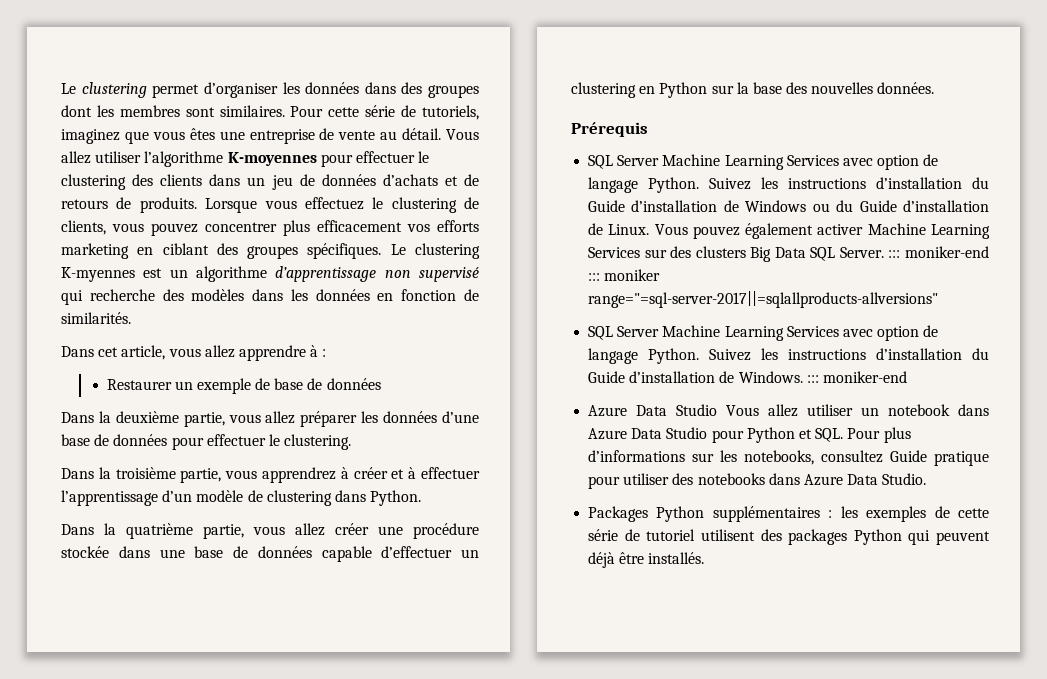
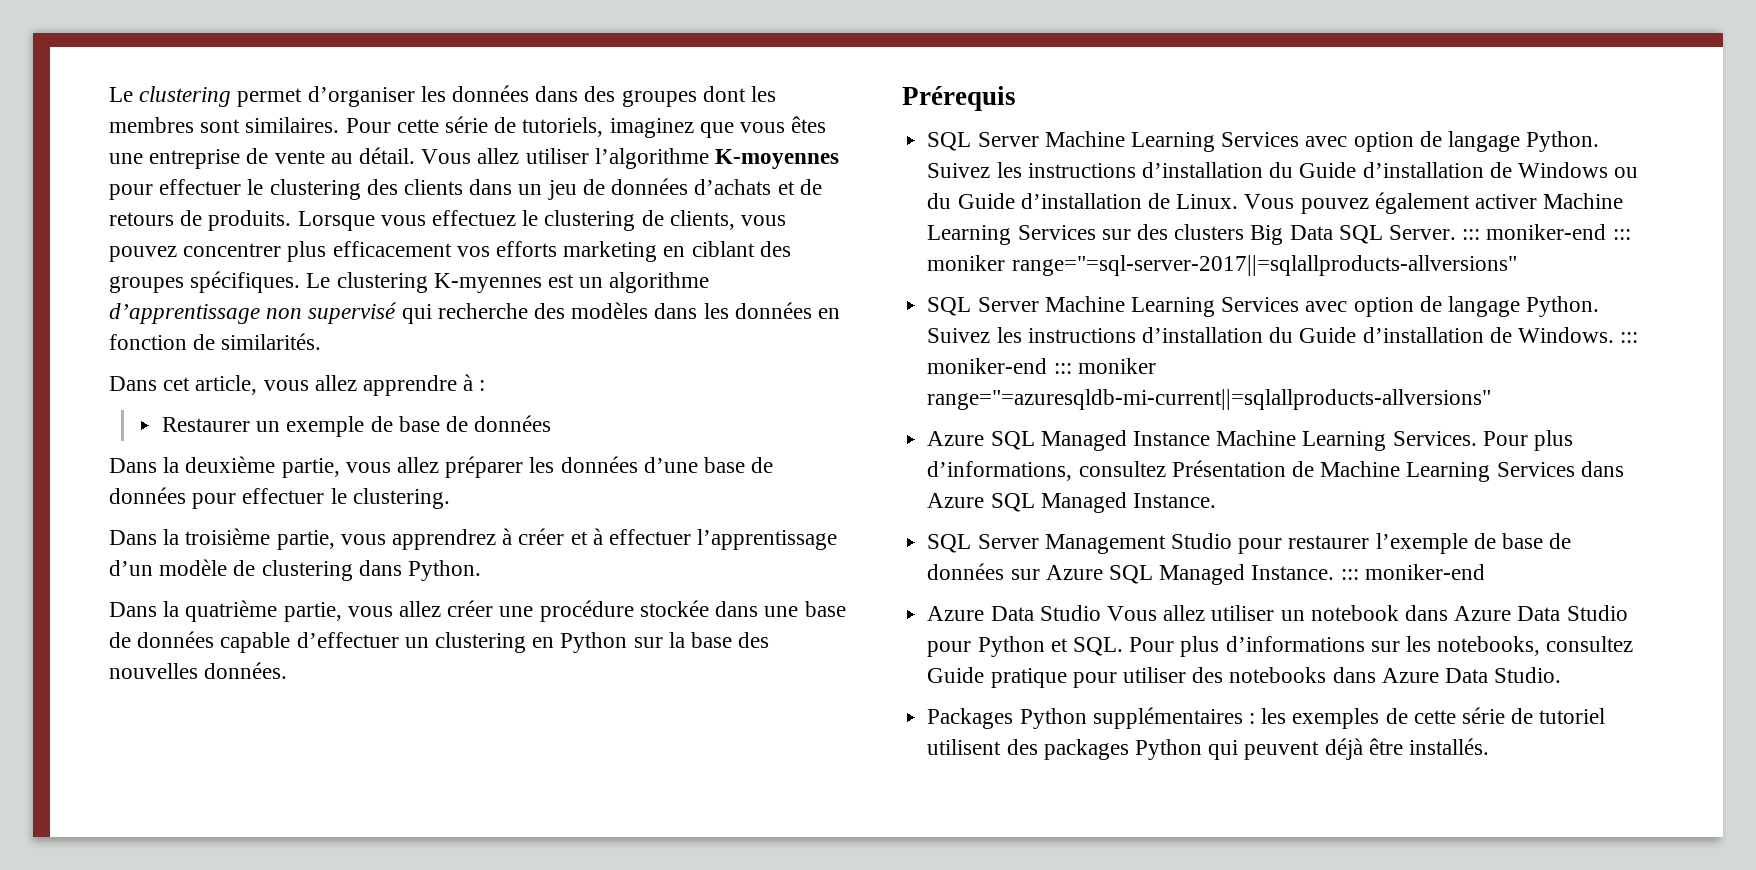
- Suivez les instructions d’installation du Guide d’installation de Windows. ::: moniker-end
+ Suivez les instructions d’installation du Guide d’installation de Windows. ::: moniker-end ::: moniker range="=azuresqldb-mi-current||=sqlallproducts-allversions"
+ Azure SQL Managed Instance Machine Learning Services. Pour plus d’informations, consultez Présentation de Machine Learning Services dans Azure SQL Managed Instance.
+ SQL Server Management Studio pour restaurer l’exemple de base de données sur Azure SQL Managed Instance. ::: moniker-end

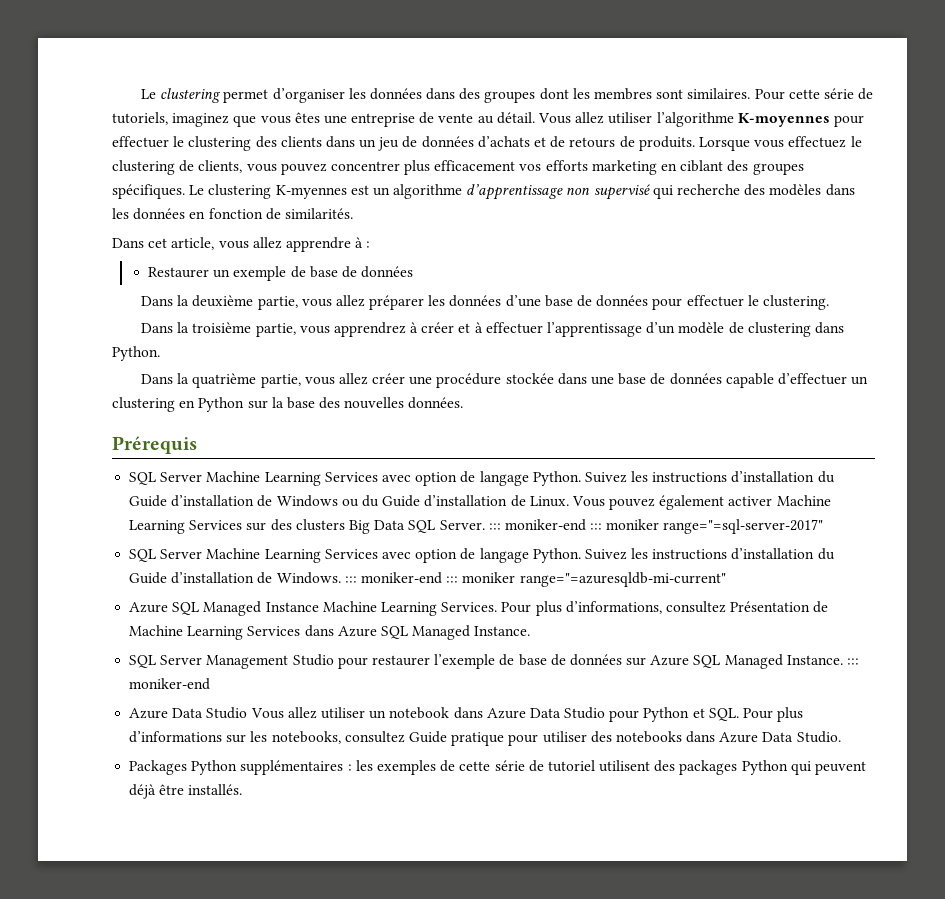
- Vous pouvez également activer Machine Learning Services sur des clusters Big Data SQL Server. ::: moniker-end ::: moniker range="=sql-server-2017||=sqlallproducts-allversions"
+ Vous pouvez également activer Machine Learning Services sur des clusters Big Data SQL Server. ::: moniker-end ::: moniker range="=sql-server-2017"
- Suivez les instructions d’installation du Guide d’installation de Windows. ::: moniker-end ::: moniker range="=azuresqldb-mi-current||=sqlallproducts-allversions"
+ Suivez les instructions d’installation du Guide d’installation de Windows. ::: moniker-end ::: moniker range="=azuresqldb-mi-current"

